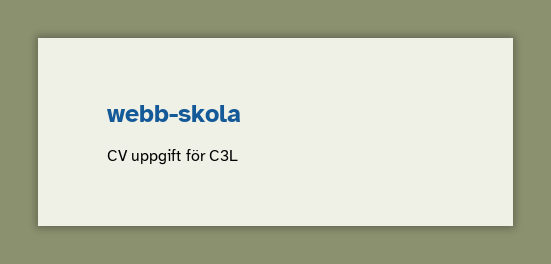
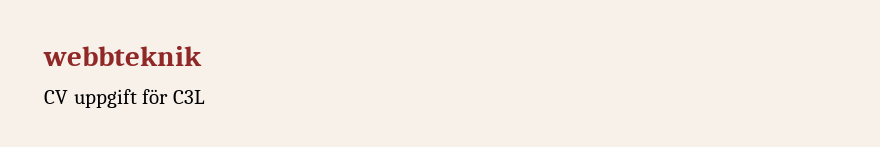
- webb-skola
+ webbteknik

